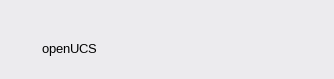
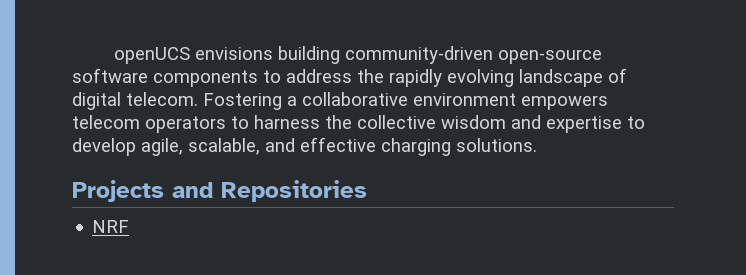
- openUCS
+ openUCS envisions building community-driven open-source software components to address the rapidly evolving landscape of digital telecom. Fostering a collaborative environment empowers telecom operators to harness the collective wisdom and expertise to develop agile, scalable, and effective charging solutions.
+ Projects and Repositories
+ NRF

